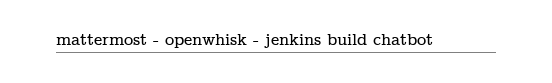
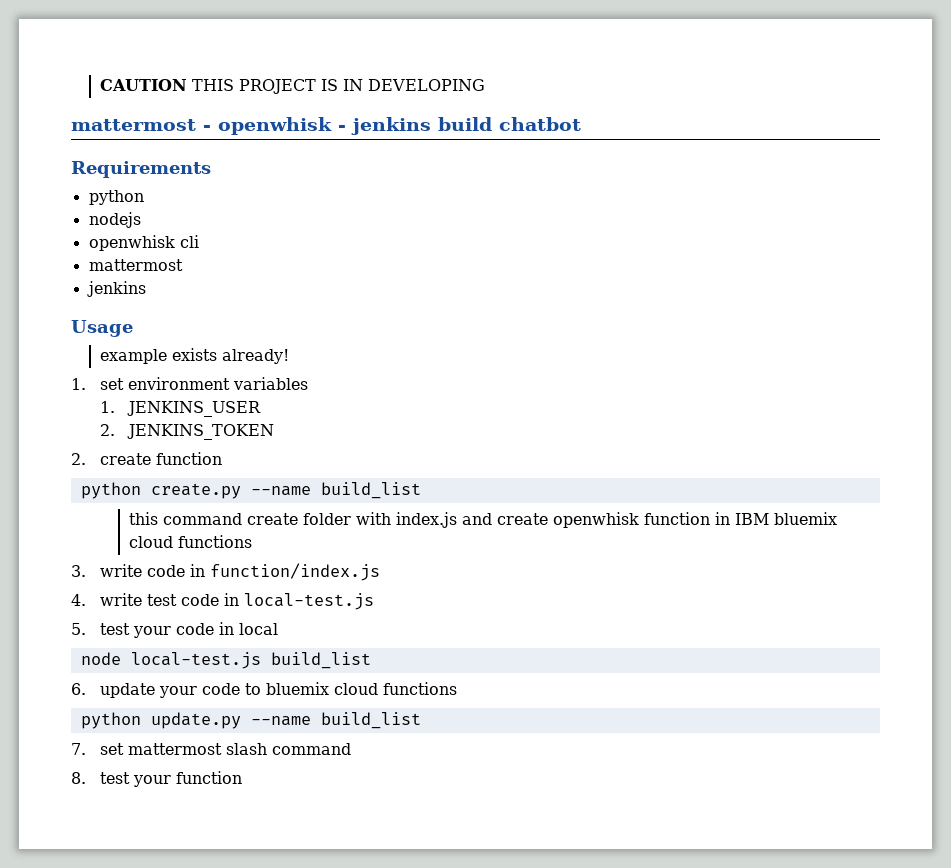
+ CAUTION THIS PROJECT IS IN DEVELOPING
+ Requirements
+ python
+ nodejs
+ openwhisk cli
+ mattermost
+ jenkins
+ Usage
+ example exists already!
+ 1. set environment variables
+ 1. JENKINS_USER
+ 2. JENKINS_TOKEN
+ 2. create function
+ python create.py --name build_list
+ this command create folder with index.js and create openwhisk function in IBM bluemix cloud functions
+ 3. write code in function/index.js
+ 4. write test code in local-test.js
+ 5. test your code in local
+ node local-test.js build_list
+ 6. update your code to bluemix cloud functions
+ python update.py --name build_list
+ 7. set mattermost slash command
+ 8. test your function

